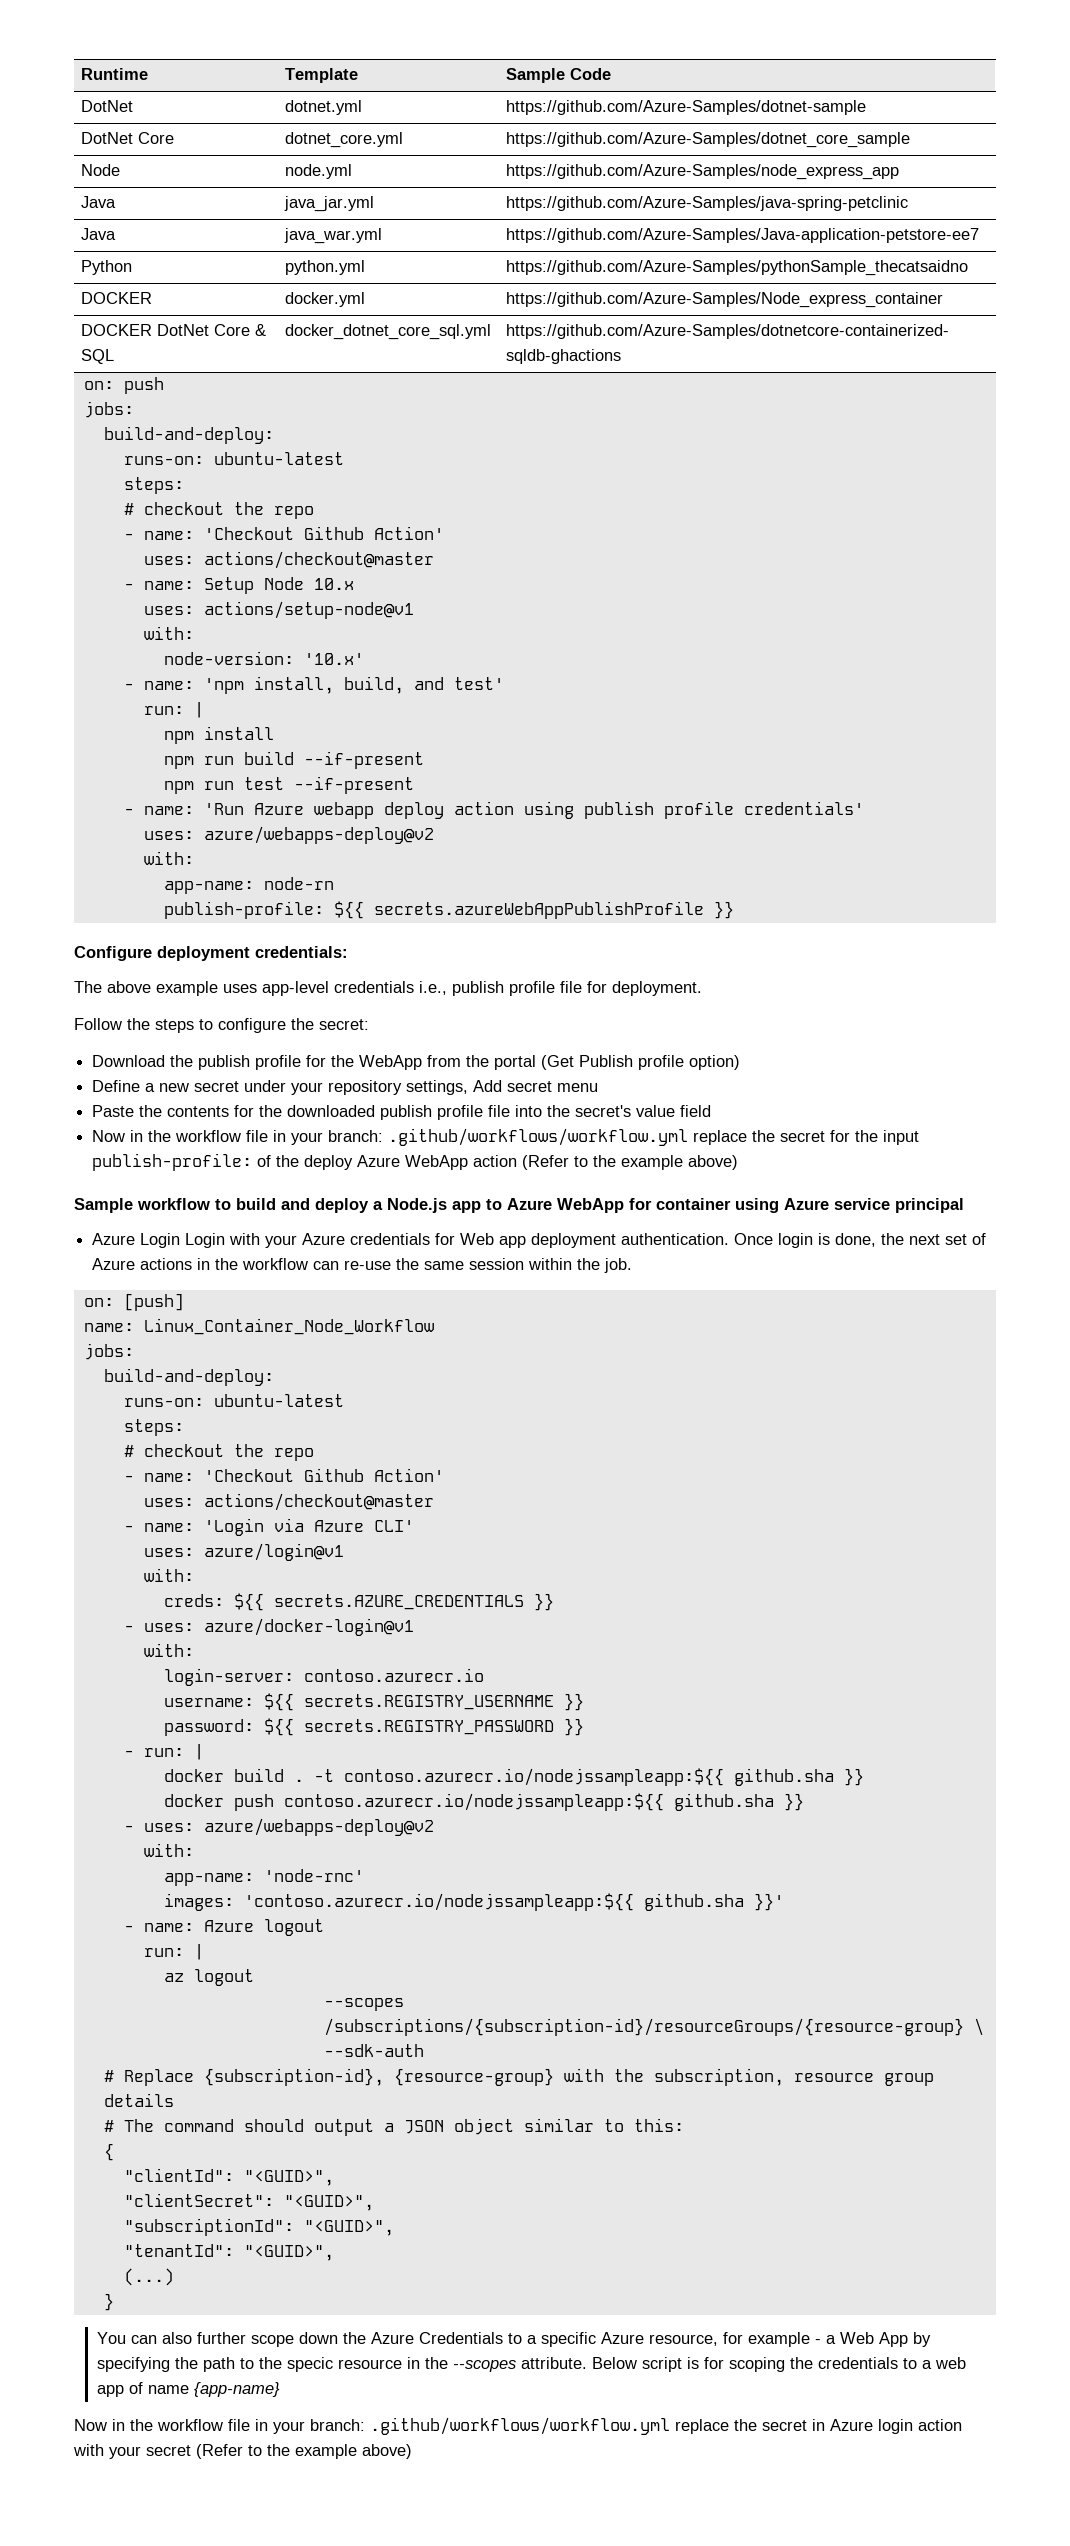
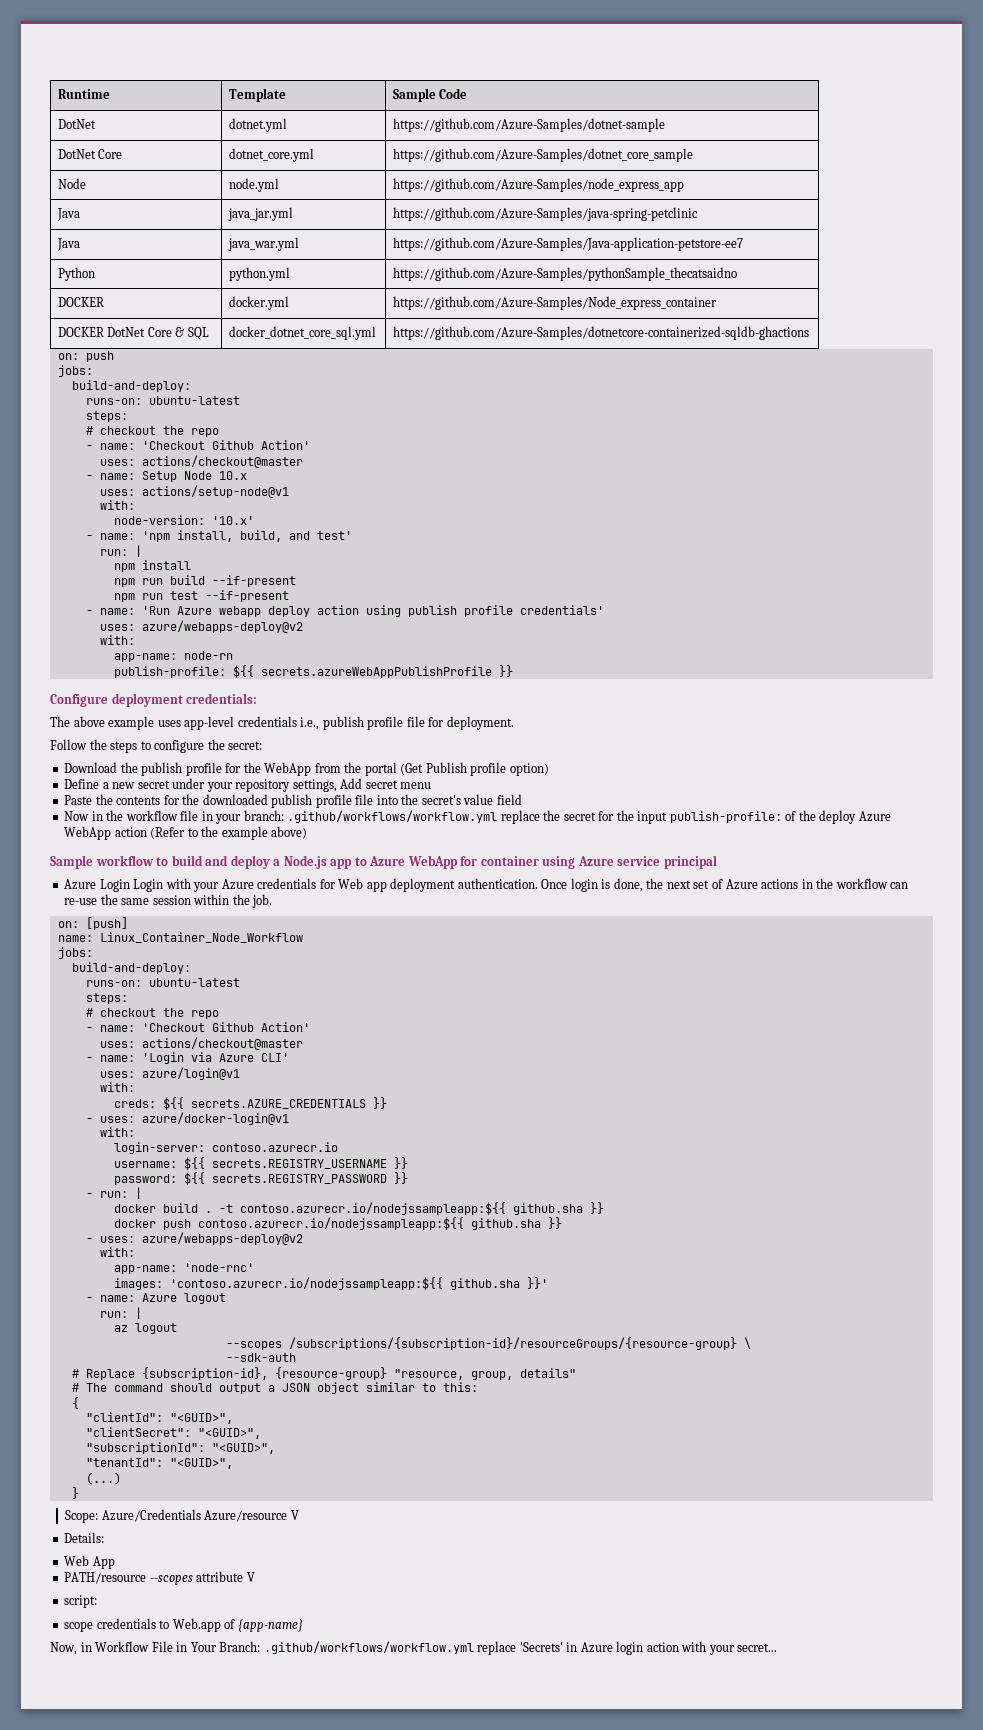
- # Replace {subscription-id}, {resource-group} with the subscription, resource group details
+ # Replace {subscription-id}, {resource-group} "resource, group, details"
- You can also further scope down the Azure Credentials to a specific Azure resource, for example - a Web App by specifying the path to the specic resource in the --scopes attribute. Below script is for scoping the credentials to a web app of name {app-name}
- Now in the workflow file in your branch: .github/workflows/workflow.yml replace the secret in Azure login action with your secret (Refer to the example above)
+ Scope: Azure/Credentials Azure/resource V
+ Details:
+ Web App
+ PATH/resource --scopes attribute V
+ script:
+ scope credentials to Web.app of {app-name}
+ Now, in Workflow File in Your Branch: .github/workflows/workflow.yml replace 'Secrets' in Azure login action with your secret...

